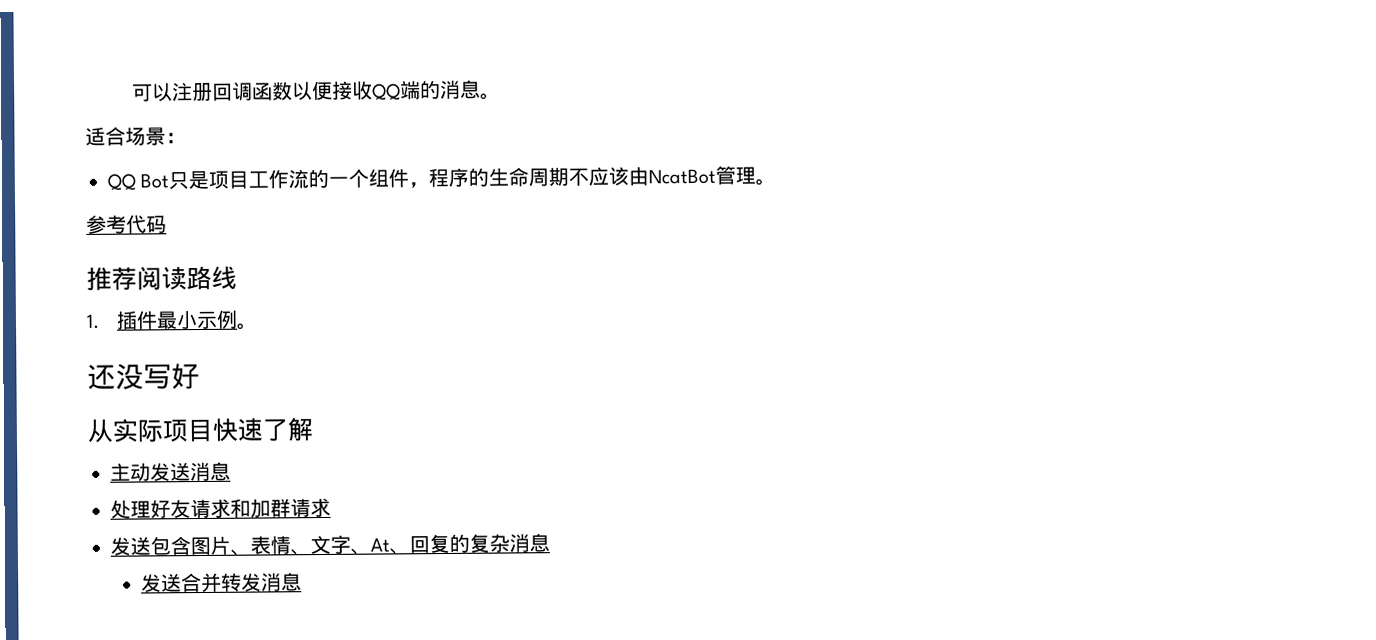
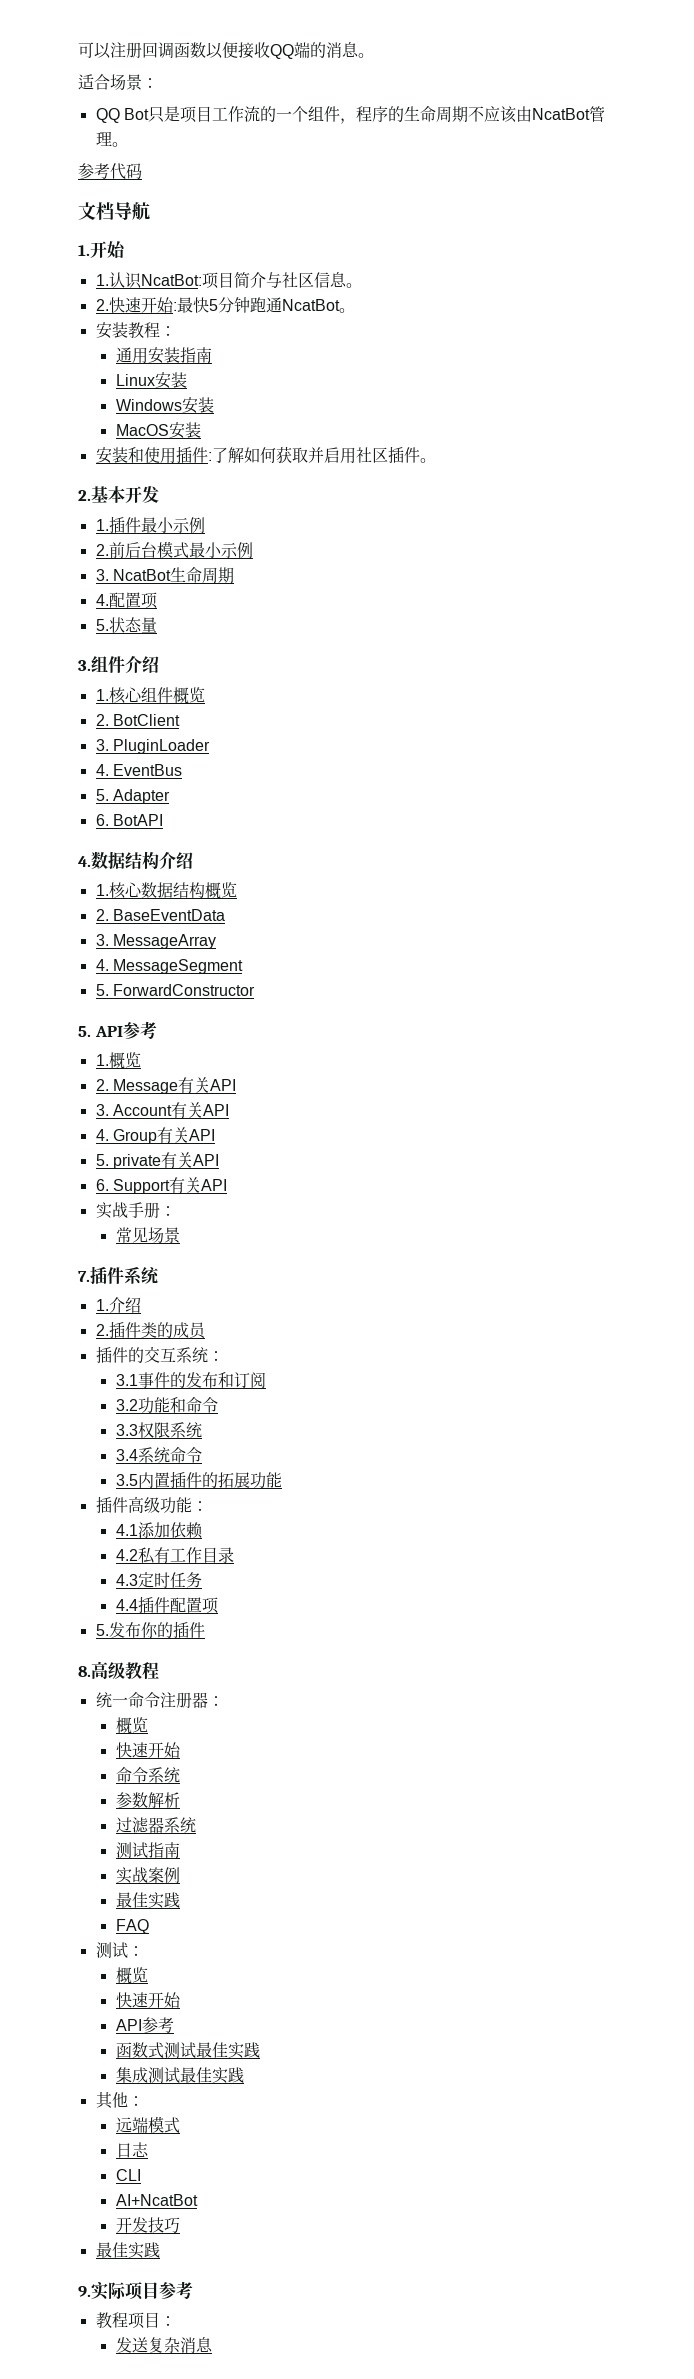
- 推荐阅读路线
- 1.插件最小示例。
- 还没写好
- 从实际项目快速了解
- 主动发送消息
- 处理好友请求和加群请求
- 发送包含图片、表情、文字、At、回复的复杂消息
- 发送合并转发消息
+ 文档导航
+ 1.开始
+ 1.认识NcatBot:项目简介与社区信息。
+ 2.快速开始:最快5分钟跑通NcatBot。
+ 安装教程：
+ 通用安装指南
+ Linux安装
+ Windows安装
+ MacOS安装
+ 安装和使用插件:了解如何获取并启用社区插件。
+ 2.基本开发
+ 1.插件最小示例
+ 2.前后台模式最小示例
+ 3. NcatBot生命周期
+ 4.配置项
+ 5.状态量
+ 3.组件介绍
+ 1.核心组件概览
+ 2. BotClient
+ 3. PluginLoader
+ 4. EventBus
+ 5. Adapter
+ 6. BotAPI
+ 4.数据结构介绍
+ 1.核心数据结构概览
+ 2. BaseEventData
+ 3. MessageArray
+ 4. MessageSegment
+ 5. ForwardConstructor
+ 5. API参考
+ 1.概览
+ 2. Message有关API
+ 3. Account有关API
+ 4. Group有关API
+ 5. private有关API
+ 6. Support有关API
+ 实战手册：
+ 常见场景
+ 7.插件系统
+ 1.介绍
+ 2.插件类的成员
+ 插件的交互系统：
+ 3.1事件的发布和订阅
+ 3.2功能和命令
+ 3.3权限系统
+ 3.4系统命令
+ 3.5内置插件的拓展功能
+ 插件高级功能：
+ 4.1添加依赖
+ 4.2私有工作目录
+ 4.3定时任务
+ 4.4插件配置项
+ 5.发布你的插件
+ 8.高级教程
+ 统一命令注册器：
+ 概览
+ 快速开始
+ 命令系统
+ 参数解析
+ 过滤器系统
+ 测试指南
+ 实战案例
+ 最佳实践
+ FAQ
+ 测试：
+ 概览
+ 快速开始
+ API参考
+ 函数式测试最佳实践
+ 集成测试最佳实践
+ 其他：
+ 远端模式
+ 日志
+ CLI
+ AI+NcatBot
+ 开发技巧
+ 最佳实践
+ 9.实际项目参考
+ 教程项目：
+ 发送复杂消息

